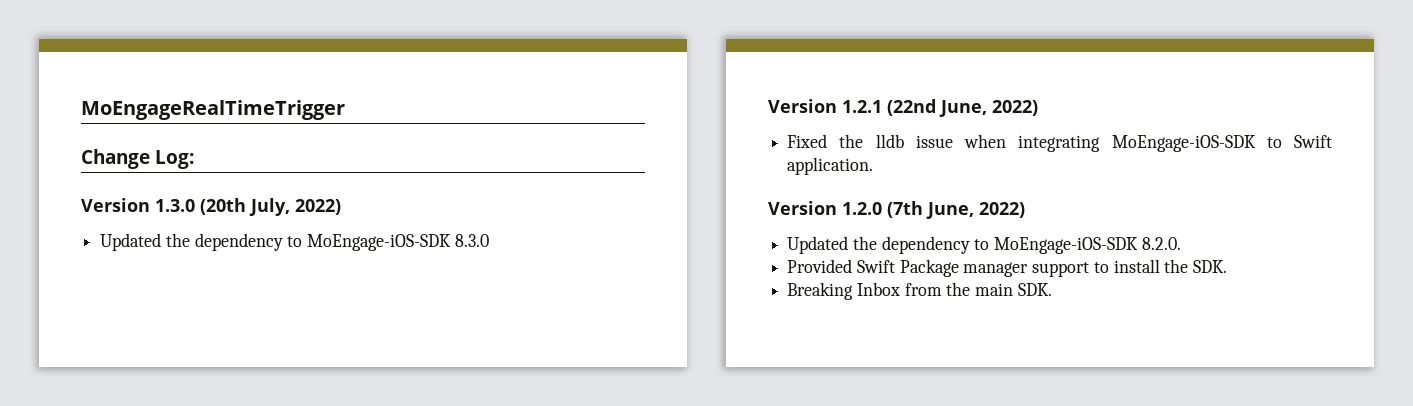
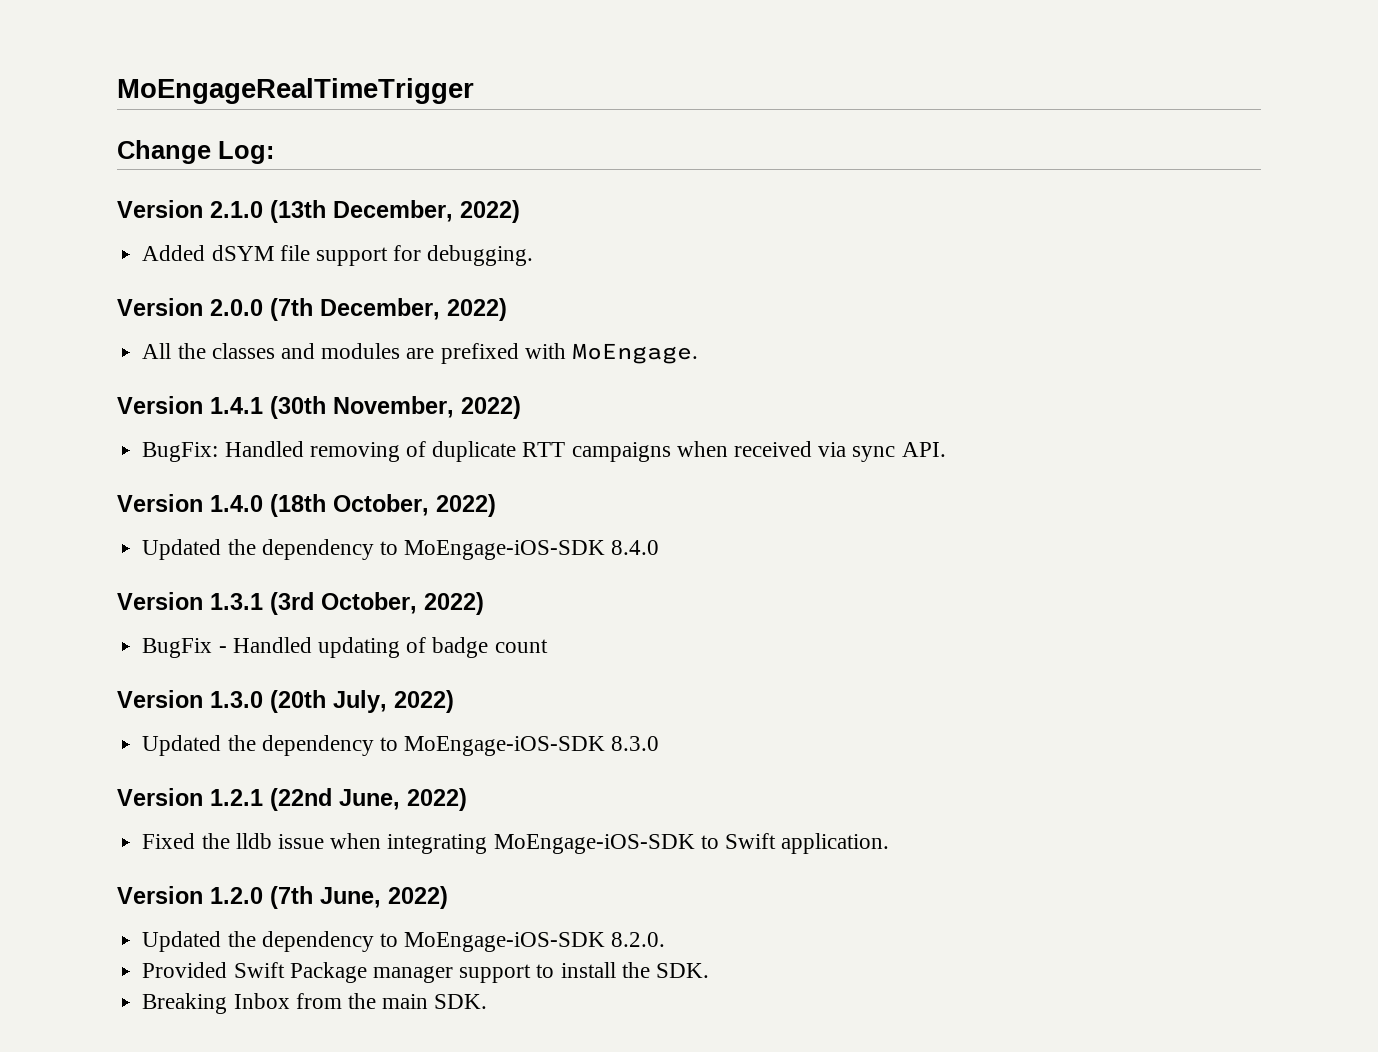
+ Version 2.1.0 (13th December, 2022)
+ Added dSYM file support for debugging.
+ Version 2.0.0 (7th December, 2022)
+ All the classes and modules are prefixed with MoEngage.
+ Version 1.4.1 (30th November, 2022)
+ BugFix: Handled removing of duplicate RTT campaigns when received via sync API.
+ Version 1.4.0 (18th October, 2022)
+ Updated the dependency to MoEngage-iOS-SDK 8.4.0
+ Version 1.3.1 (3rd October, 2022)
+ BugFix - Handled updating of badge count

